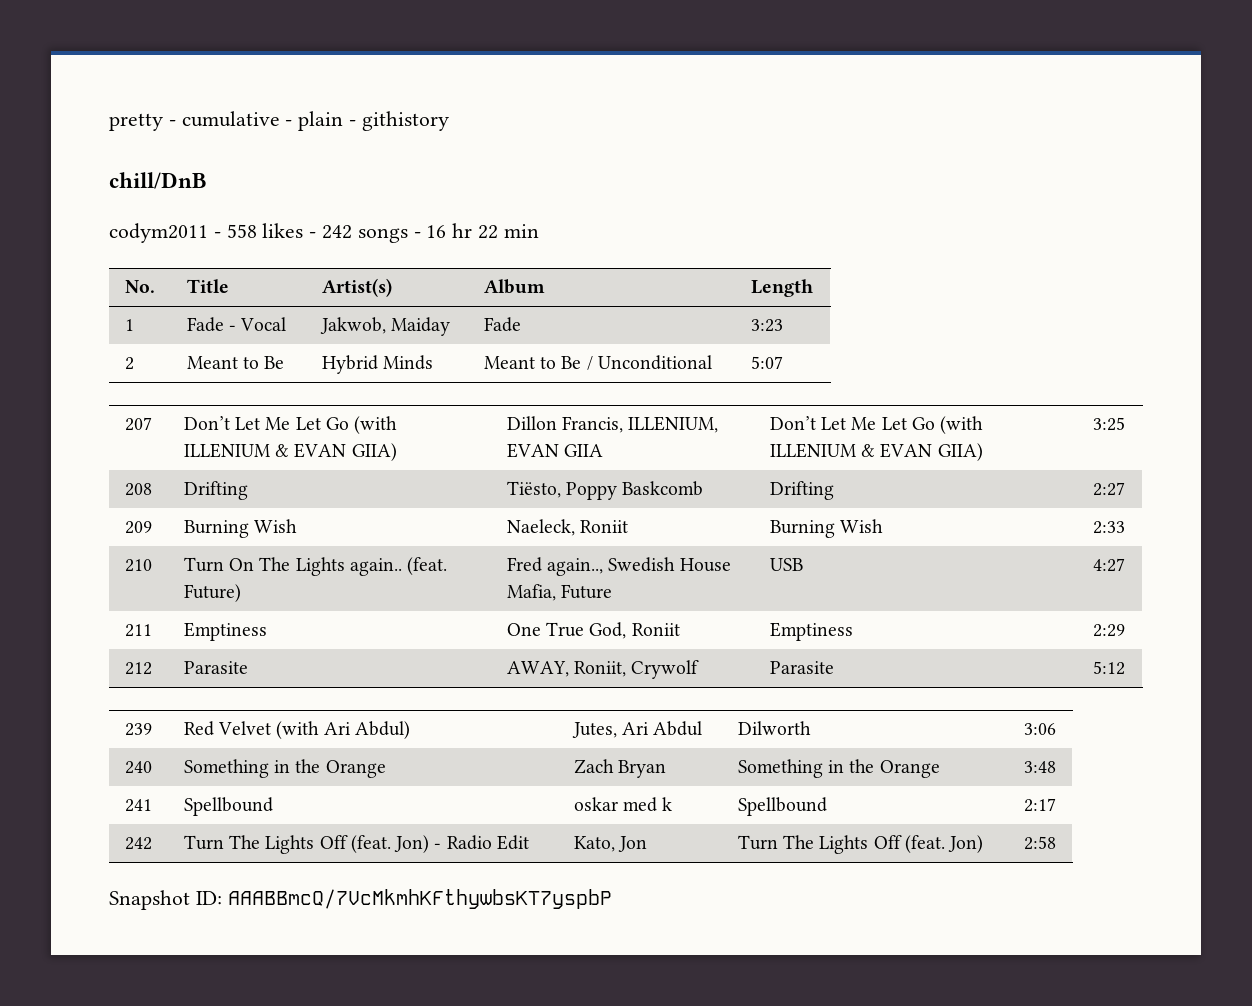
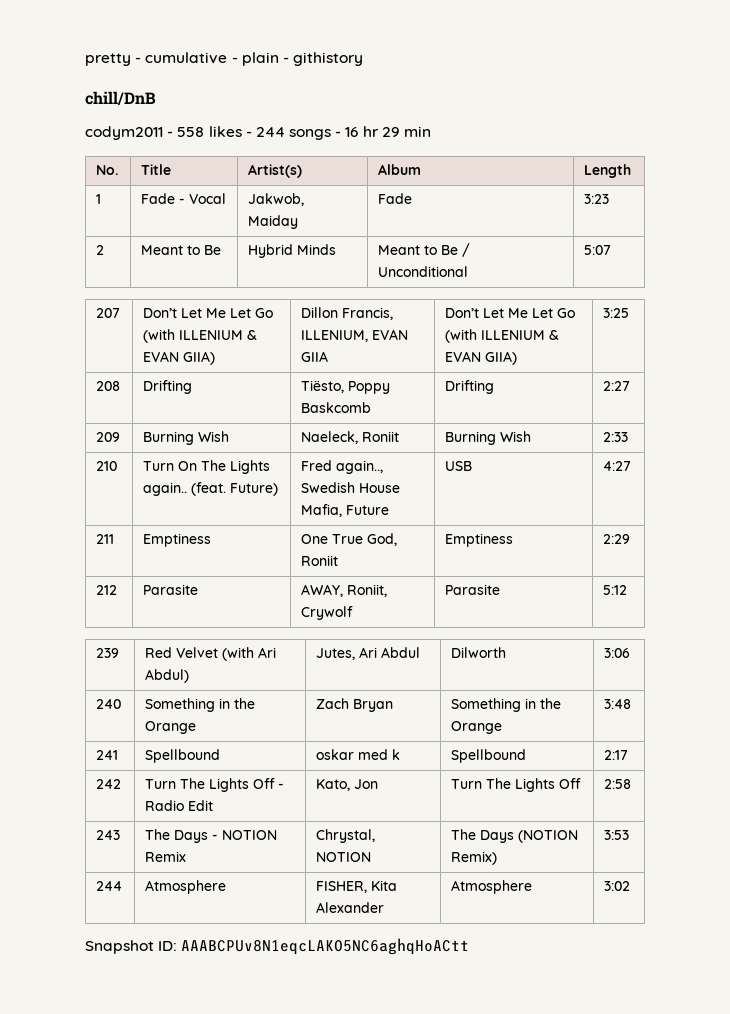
- codym2011 - 558 likes - 242 songs - 16 hr 22 min
+ codym2011 - 558 likes - 244 songs - 16 hr 29 min
- 242 | Turn The Lights Off (feat. Jon) - Radio Edit | Kato, Jon | Turn The Lights Off (feat. Jon) | 2:58
+ 242 | Turn The Lights Off - Radio Edit | Kato, Jon | Turn The Lights Off | 2:58
+ 243 | The Days - NOTION Remix | Chrystal, NOTION | The Days (NOTION Remix) | 3:53
+ 244 | Atmosphere | FISHER, Kita Alexander | Atmosphere | 3:02
- Snapshot ID: AAABBmcQ/7VcMkmhKFthywbsKT7yspbP
+ Snapshot ID: AAABCPUv8N1eqcLAKO5NC6aghqHoACtt

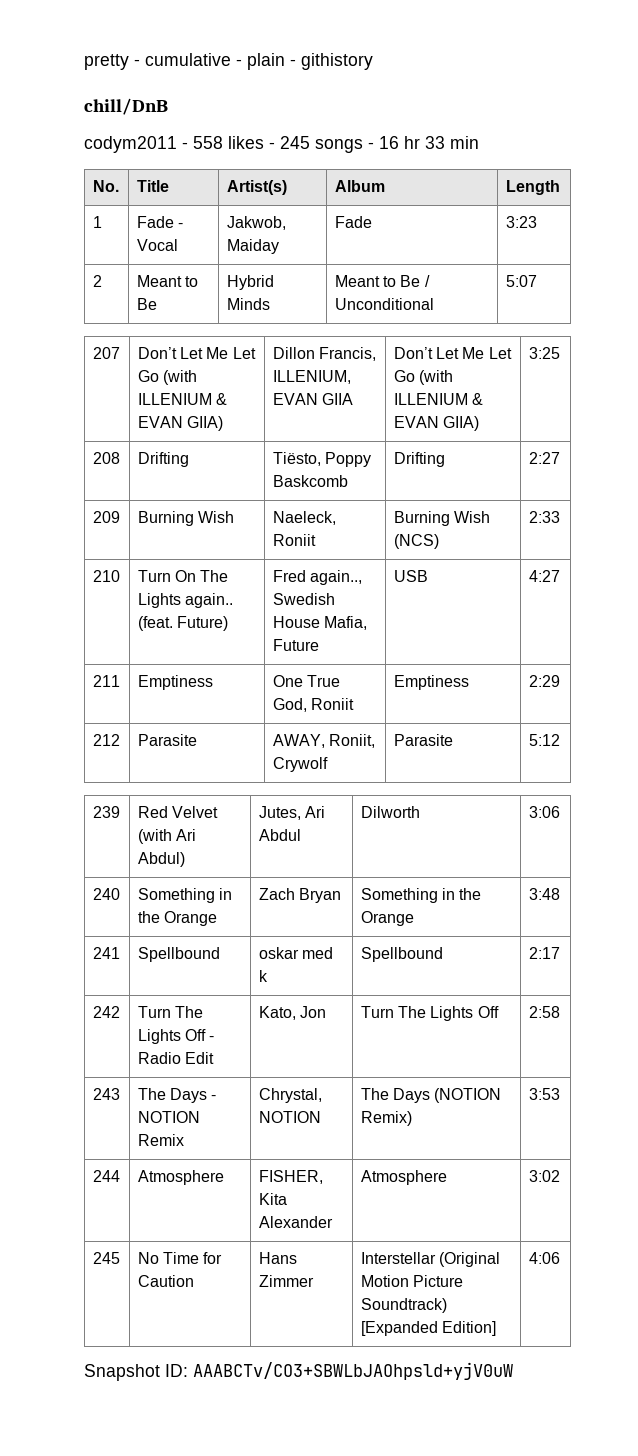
- codym2011 - 558 likes - 244 songs - 16 hr 29 min
+ codym2011 - 558 likes - 245 songs - 16 hr 33 min
- 209 | Burning Wish | Naeleck, Roniit | Burning Wish | 2:33
+ 209 | Burning Wish | Naeleck, Roniit | Burning Wish (NCS) | 2:33
+ 245 | No Time for Caution | Hans Zimmer | Interstellar (Original Motion Picture Soundtrack) [Expanded Edition] | 4:06
- Snapshot ID: AAABCPUv8N1eqcLAKO5NC6aghqHoACtt
+ Snapshot ID: AAABCTv/CO3+SBWLbJAOhpsld+yjV0uW

